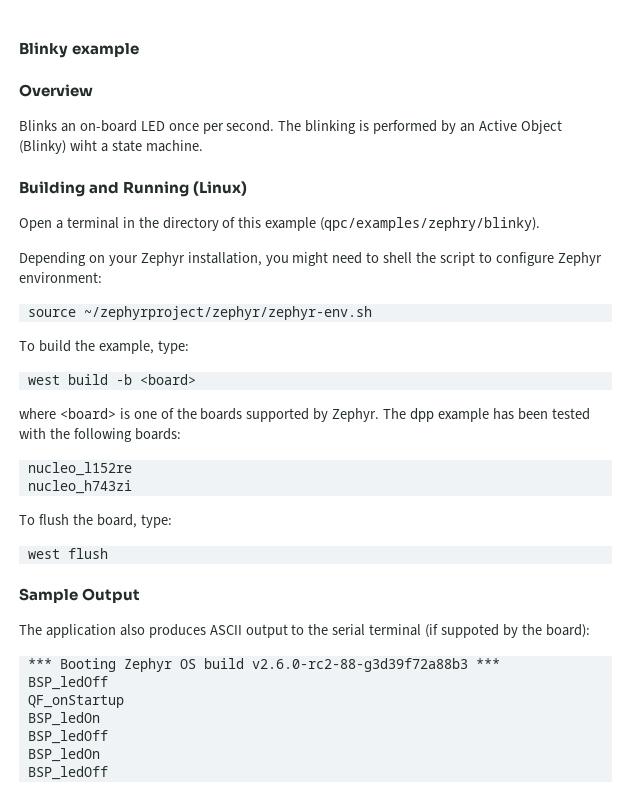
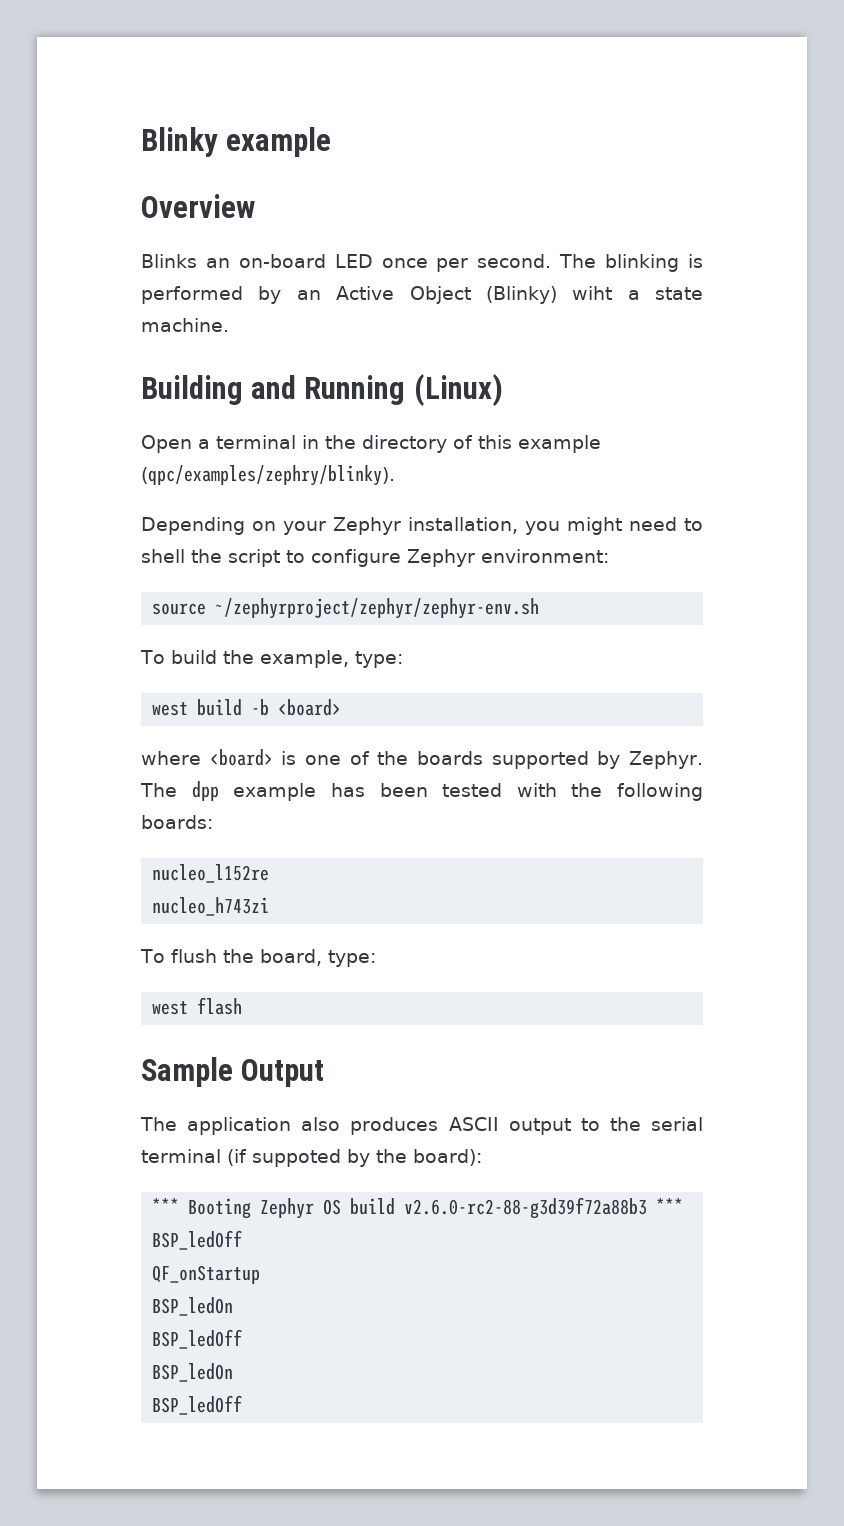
- west flush
+ west flash

